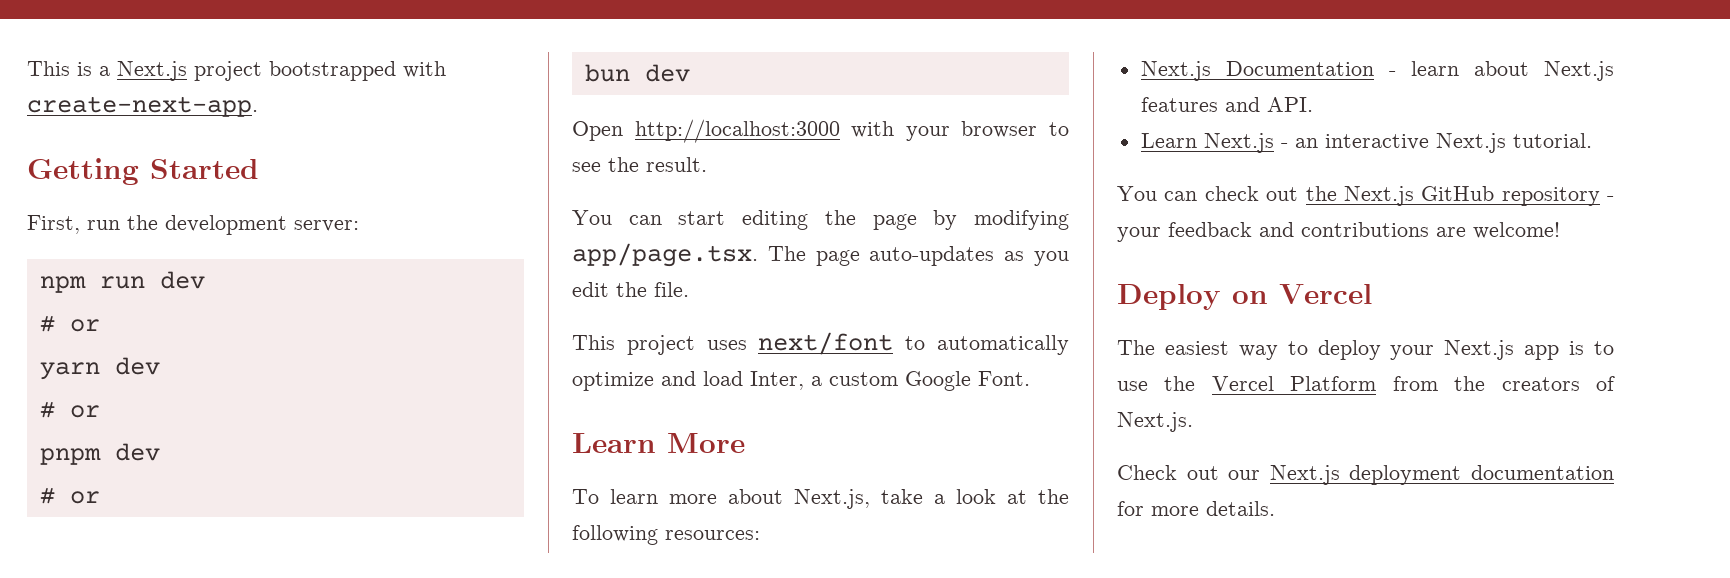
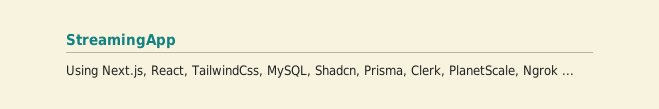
- This is a Next.js project bootstrapped with create-next-app.
- Getting Started
- First, run the development server:
- npm run dev
- # or
- yarn dev
- # or
- pnpm dev
- # or
- bun dev
- Open http://localhost:3000 with your browser to see the result.
- You can start editing the page by modifying app/page.tsx. The page auto-updates as you edit the file.
- This project uses next/font to automatically optimize and load Inter, a custom Google Font.
- Learn More
- To learn more about Next.js, take a look at the following resources:
- Next.js Documentation - learn about Next.js features and API.
- Learn Next.js - an interactive Next.js tutorial.
- You can check out the Next.js GitHub repository - your feedback and contributions are welcome!
- Deploy on Vercel
- The easiest way to deploy your Next.js app is to use the Vercel Platform from the creators of Next.js.
- Check out our Next.js deployment documentation for more details.
+ StreamingApp
+ Using Next.js, React, TailwindCss, MySQL, Shadcn, Prisma, Clerk, PlanetScale, Ngrok ...

